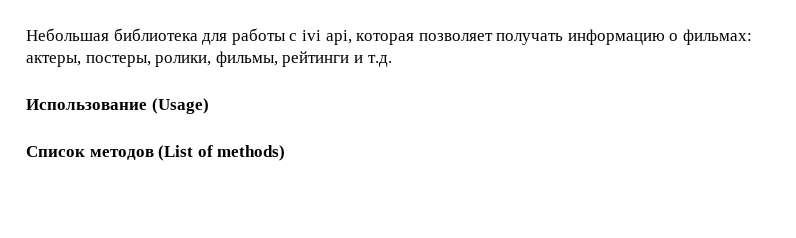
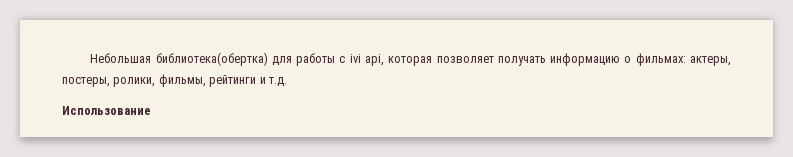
- Небольшая библиотека для работы с ivi api, которая позволяет получать информацию о фильмах: актеры, постеры, ролики, фильмы, рейтинги и т.д.
+ Небольшая библиотека(обертка) для работы с ivi api, которая позволяет получать информацию о фильмах: актеры, постеры, ролики, фильмы, рейтинги и т.д.
- Использование (Usage)
- Список методов (List of methods)
+ Использование

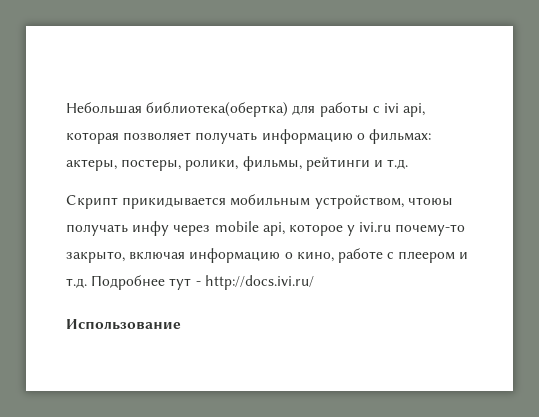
+ Скрипт прикидывается мобильным устройством, чтоюы получать инфу через mobile api, которое у ivi.ru почему-то закрыто, включая информацию о кино, работе с плеером и т.д. Подробнее тут - http://docs.ivi.ru/

